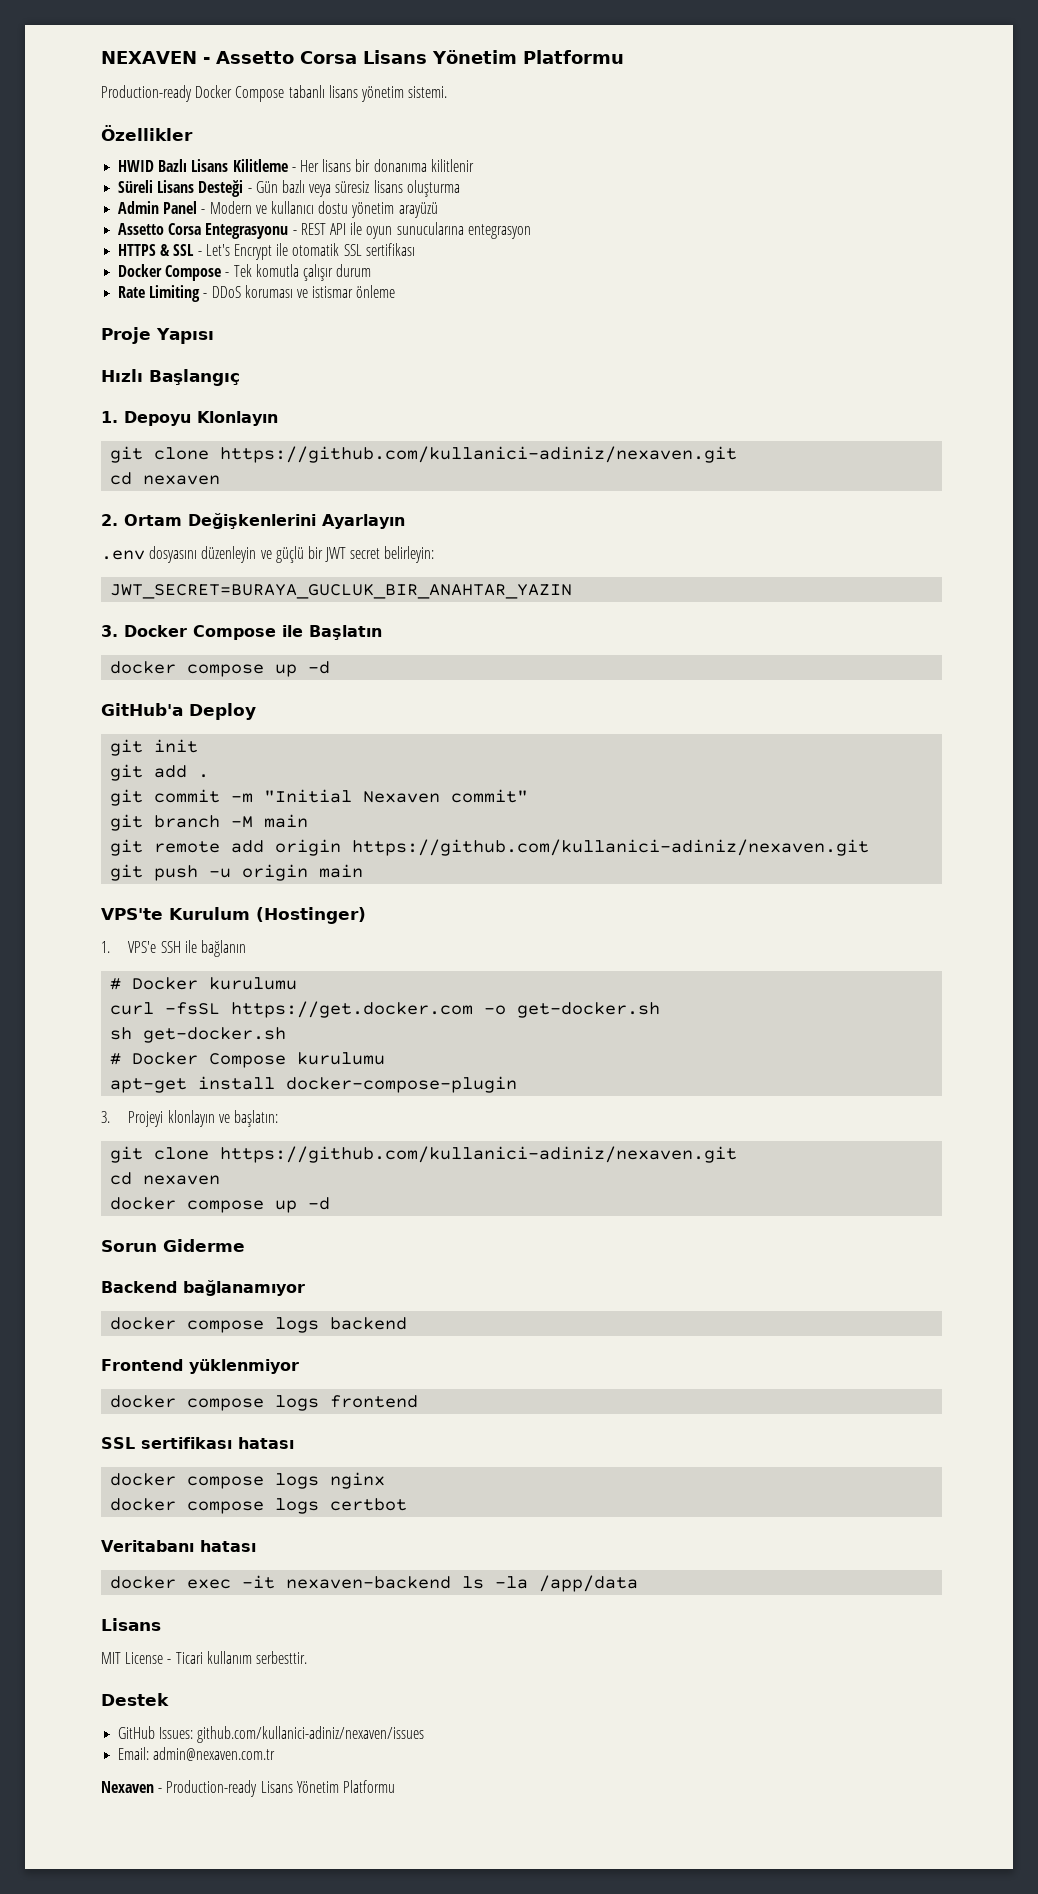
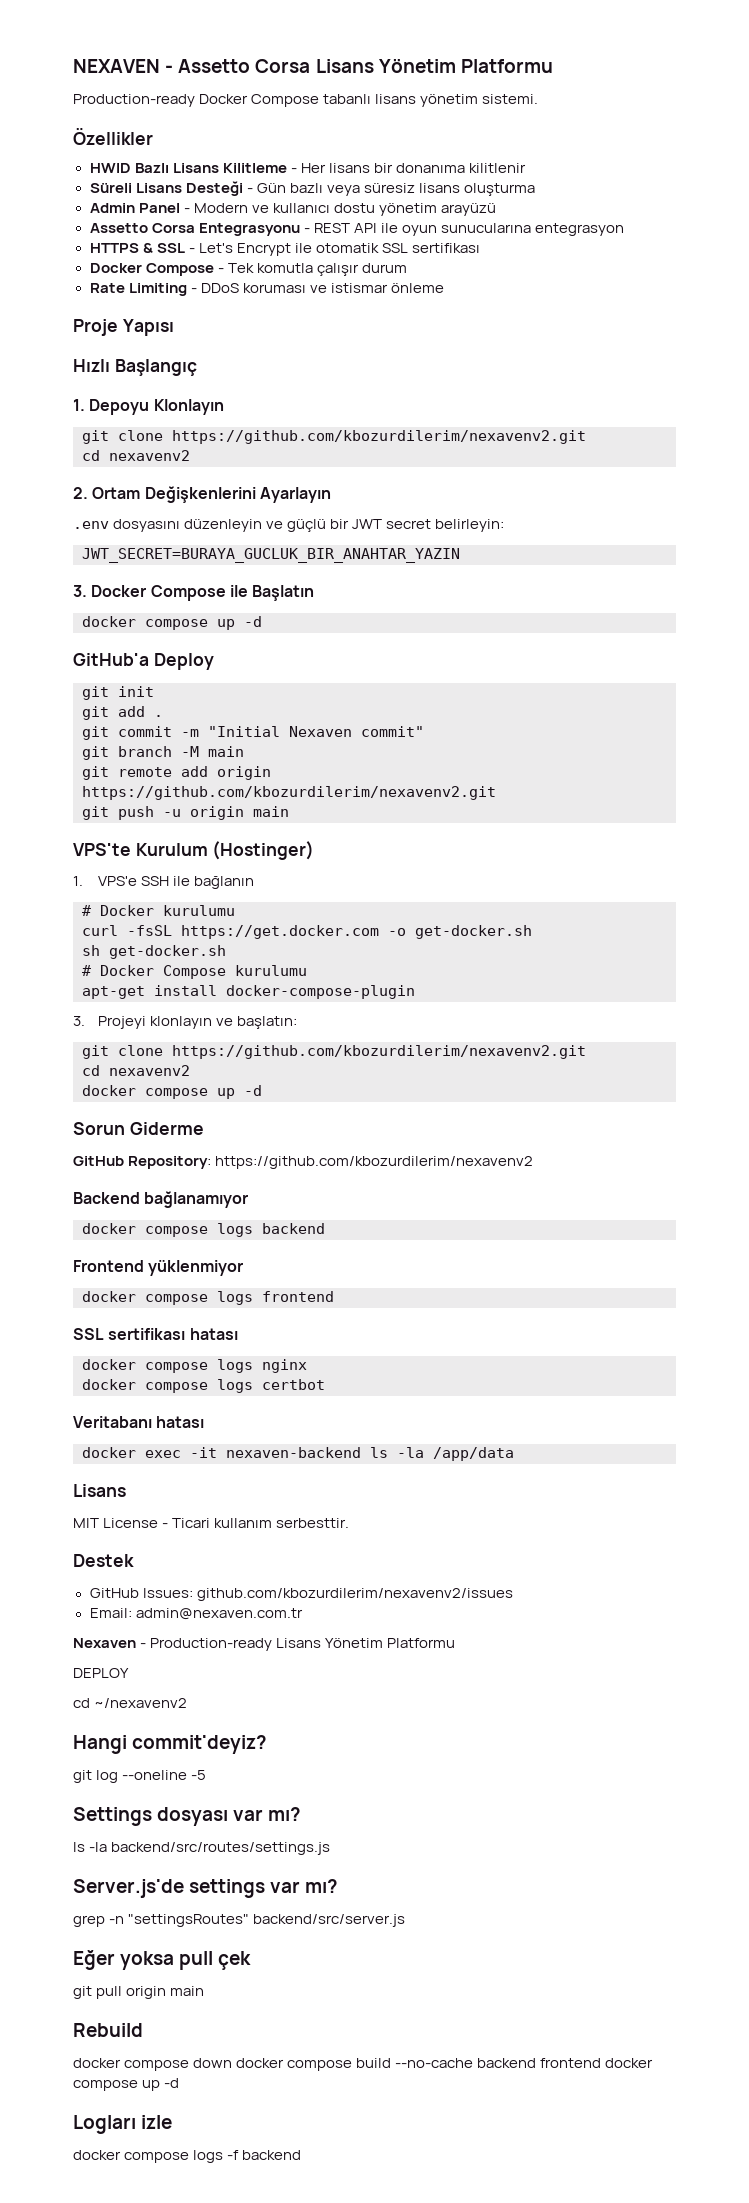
  1. Depoyu Klonlayın
- git clone https://github.com/kullanici-adiniz/nexaven.git
- cd nexaven
+ git clone https://github.com/kbozurdilerim/nexavenv2.git
+ cd nexavenv2
- git remote add origin https://github.com/kullanici-adiniz/nexaven.git
+ git remote add origin https://github.com/kbozurdilerim/nexavenv2.git
  3. Projeyi klonlayın ve başlatın:
- git clone https://github.com/kullanici-adiniz/nexaven.git
- cd nexaven
+ git clone https://github.com/kbozurdilerim/nexavenv2.git
+ cd nexavenv2
+ GitHub Repository: https://github.com/kbozurdilerim/nexavenv2
- GitHub Issues: github.com/kullanici-adiniz/nexaven/issues
+ GitHub Issues: github.com/kbozurdilerim/nexavenv2/issues
+ DEPLOY
+ cd ~/nexavenv2
+ Hangi commit'deyiz?
+ git log --oneline -5
+ Settings dosyası var mı?
+ ls -la backend/src/routes/settings.js
+ Server.js'de settings var mı?
+ grep -n "settingsRoutes" backend/src/server.js
+ Eğer yoksa pull çek
+ git pull origin main
+ Rebuild
+ docker compose down docker compose build --no-cache backend frontend docker compose up -d
+ Logları izle
+ docker compose logs -f backend

